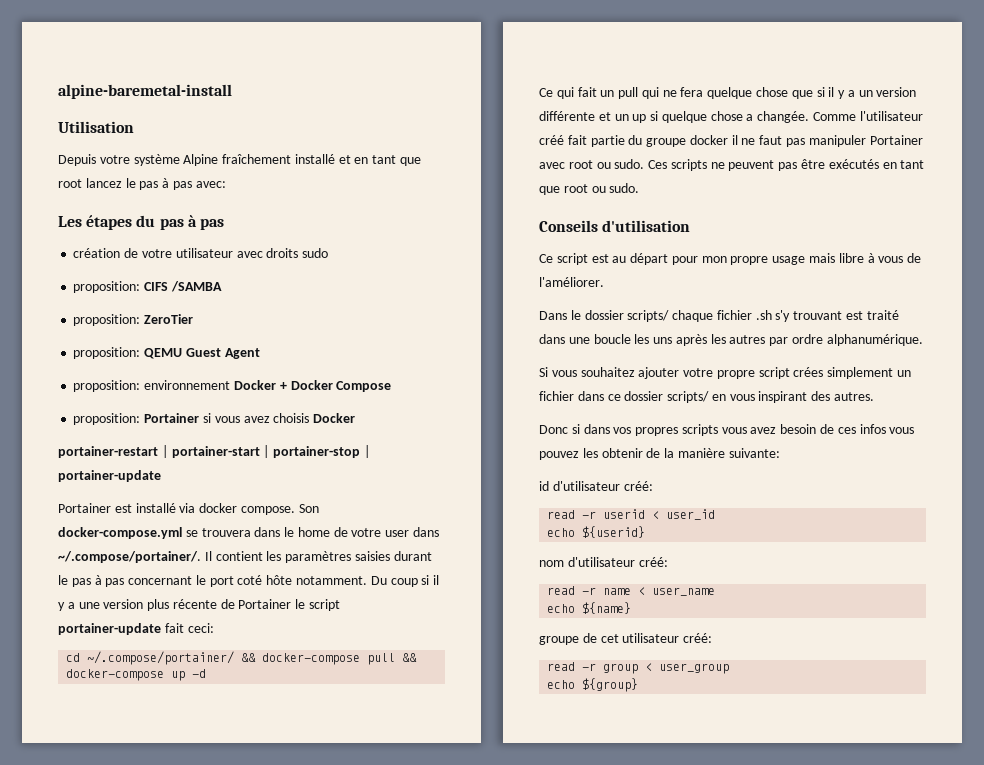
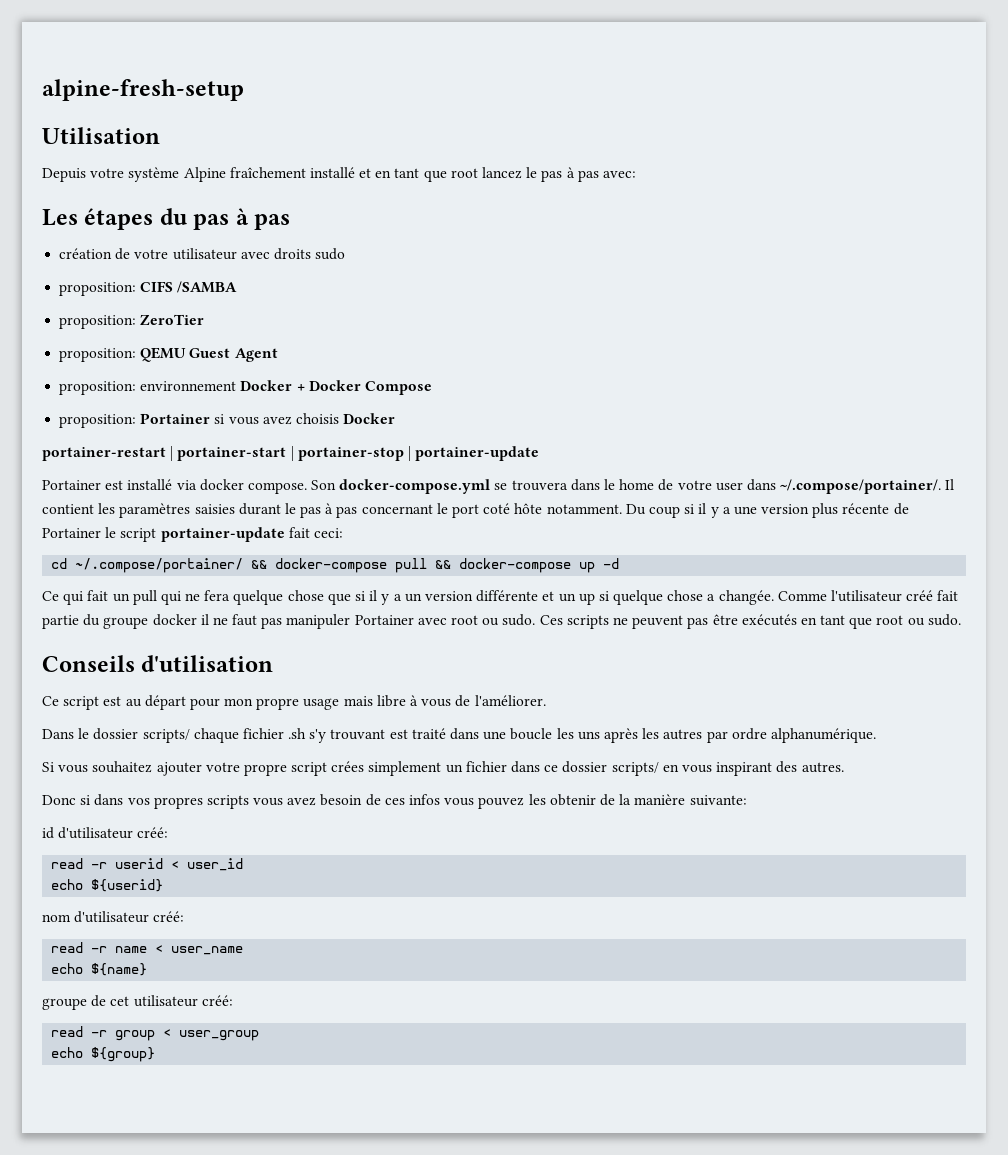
- alpine-baremetal-install
+ alpine-fresh-setup

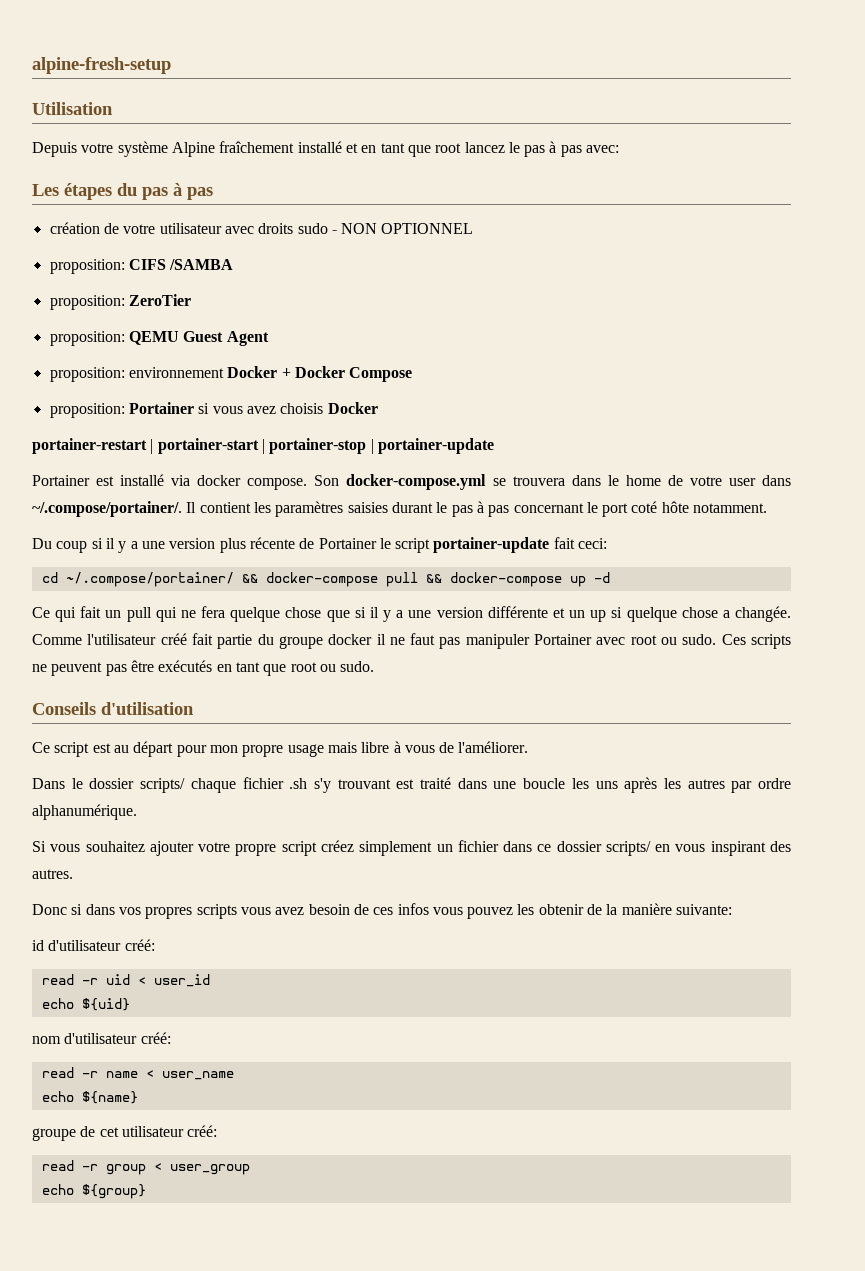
- création de votre utilisateur avec droits sudo
+ création de votre utilisateur avec droits sudo - NON OPTIONNEL
- Son docker-compose.yml se trouvera dans le home de votre user dans ~/.compose/portainer/. Il contient les paramètres saisies durant le pas à pas concernant le port coté hôte notamment. Du coup si il y a une version plus récente de Portainer le script portainer-update fait ceci:
+ Son docker-compose.yml se trouvera dans le home de votre user dans ~/.compose/portainer/. Il contient les paramètres saisies durant le pas à pas concernant le port coté hôte notamment.
+ Du coup si il y a une version plus récente de Portainer le script portainer-update fait ceci:
- Ce qui fait un pull qui ne fera quelque chose que si il y a un version différente et un up si quelque chose a changée.
+ Ce qui fait un pull qui ne fera quelque chose que si il y a une version différente et un up si quelque chose a changée.
- Si vous souhaitez ajouter votre propre script crées simplement un fichier dans ce dossier scripts/ en vous inspirant des autres.
+ Si vous souhaitez ajouter votre propre script créez simplement un fichier dans ce dossier scripts/ en vous inspirant des autres.
- read -r userid < user_id
+ read -r uid < user_id
- echo ${userid}
+ echo ${uid}

